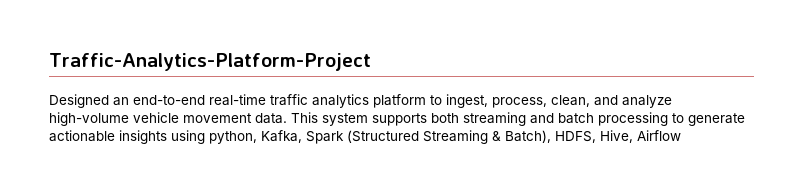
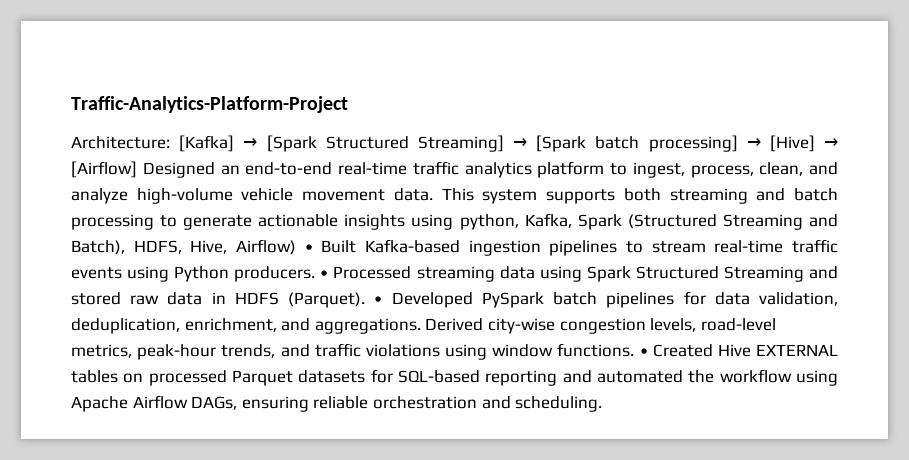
- Designed an end-to-end real-time traffic analytics platform to ingest, process, clean, and analyze high-volume vehicle movement data.
+ Architecture: [Kafka] → [Spark Structured Streaming] → [Spark batch processing] → [Hive] → [Airflow] Designed an end-to-end real-time traffic analytics platform to ingest, process, clean, and analyze high-volume vehicle movement data.
- This system supports both streaming and batch processing to generate actionable insights using python, Kafka, Spark (Structured Streaming & Batch), HDFS, Hive, Airflow
+ This system supports both streaming and batch processing to generate actionable insights using python, Kafka, Spark (Structured Streaming and Batch), HDFS, Hive, Airflow) • Built Kafka-based ingestion pipelines to stream real-time traffic events using Python producers. • Processed streaming data using Spark Structured Streaming and stored raw data in HDFS (Parquet). • Developed PySpark batch pipelines for data validation, deduplication, enrichment, and aggregations. Derived city-wise congestion levels, road-level metrics, peak-hour trends, and traffic violations using window functions. • Created Hive EXTERNAL tables on processed Parquet datasets for SQL-based reporting and automated the workflow using Apache Airflow DAGs, ensuring reliable orchestration and scheduling.

